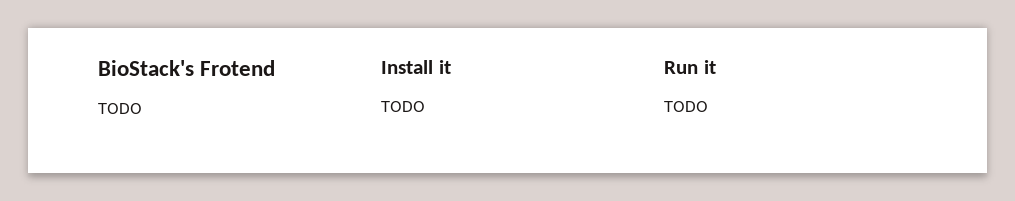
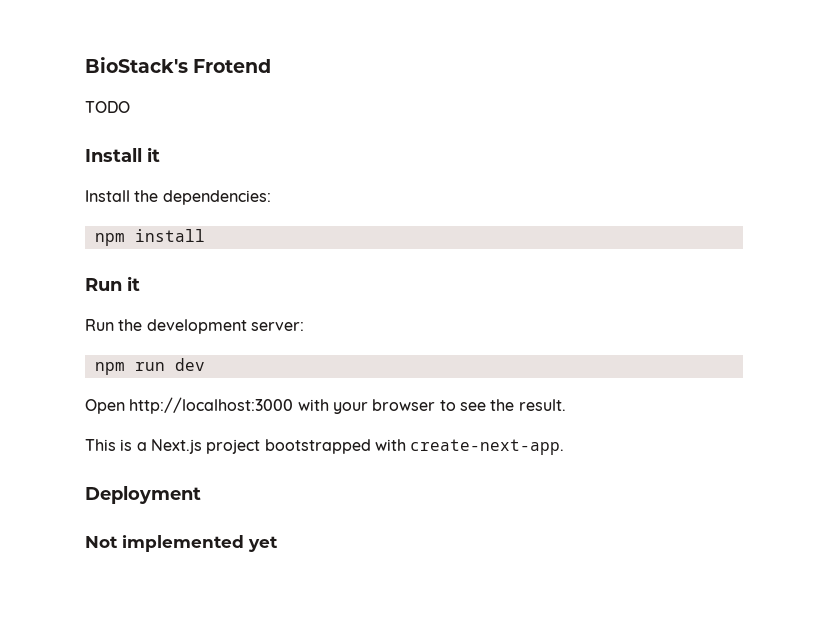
  Install it
- TODO
+ Install the dependencies:
+ npm install
  Run it
- TODO
+ Run the development server:
+ npm run dev
+ Open http://localhost:3000 with your browser to see the result.
+ This is a Next.js project bootstrapped with create-next-app.
+ Deployment
+ Not implemented yet

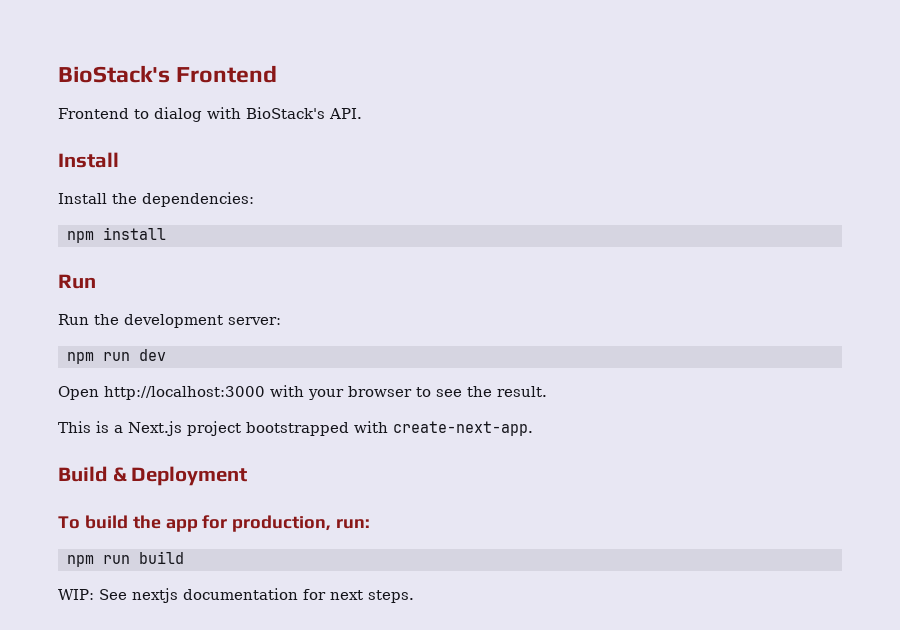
- BioStack's Frotend
- TODO
- Install it
+ BioStack's Frontend
+ Frontend to dialog with BioStack's API.
+ Install
  npm install
- Run it
+ Run
- Deployment
+ Build & Deployment
- Not implemented yet
+ To build the app for production, run:
+ npm run build
+ WIP: See nextjs documentation for next steps.

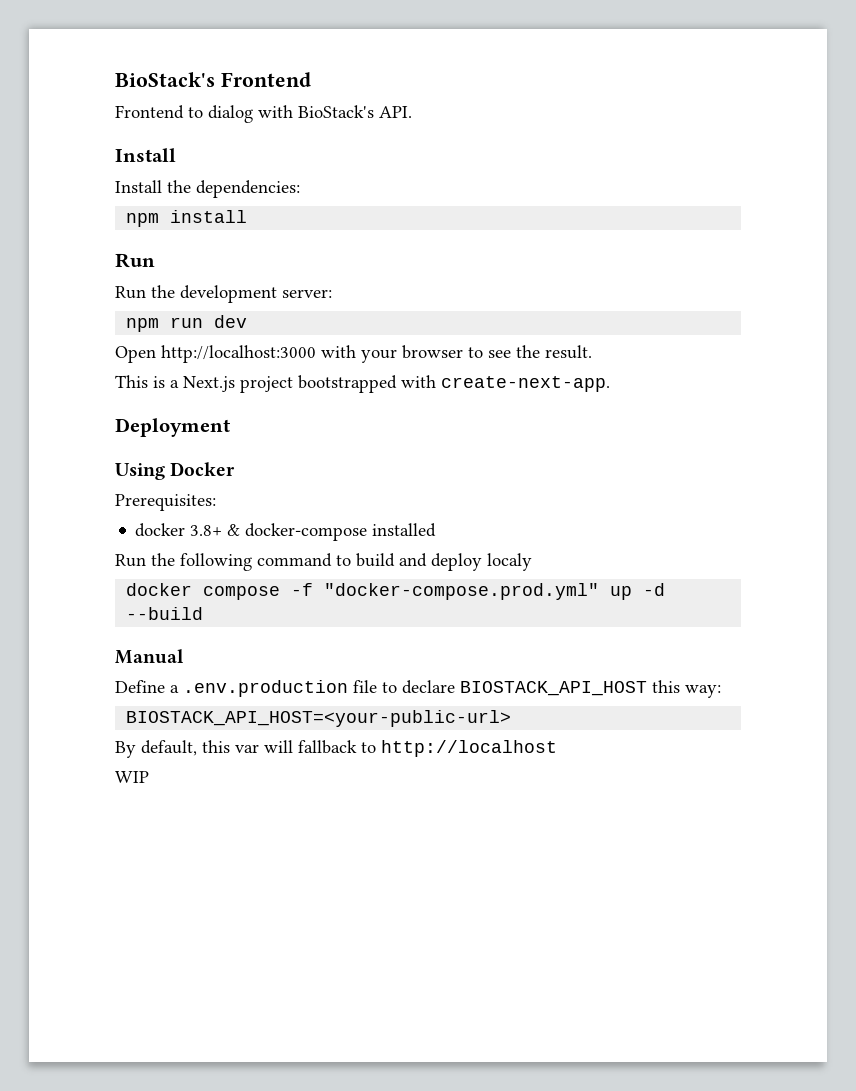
- Build & Deployment
+ Deployment
- To build the app for production, run:
- npm run build
- WIP: See nextjs documentation for next steps.
+ Using Docker
+ Prerequisites:
+ docker 3.8+ & docker-compose installed
+ Run the following command to build and deploy localy
+ docker compose -f "docker-compose.prod.yml" up -d --build
+ Manual
+ Define a .env.production file to declare BIOSTACK_API_HOST this way:
+ BIOSTACK_API_HOST=<your-public-url>
+ By default, this var will fallback to http://localhost
+ WIP

